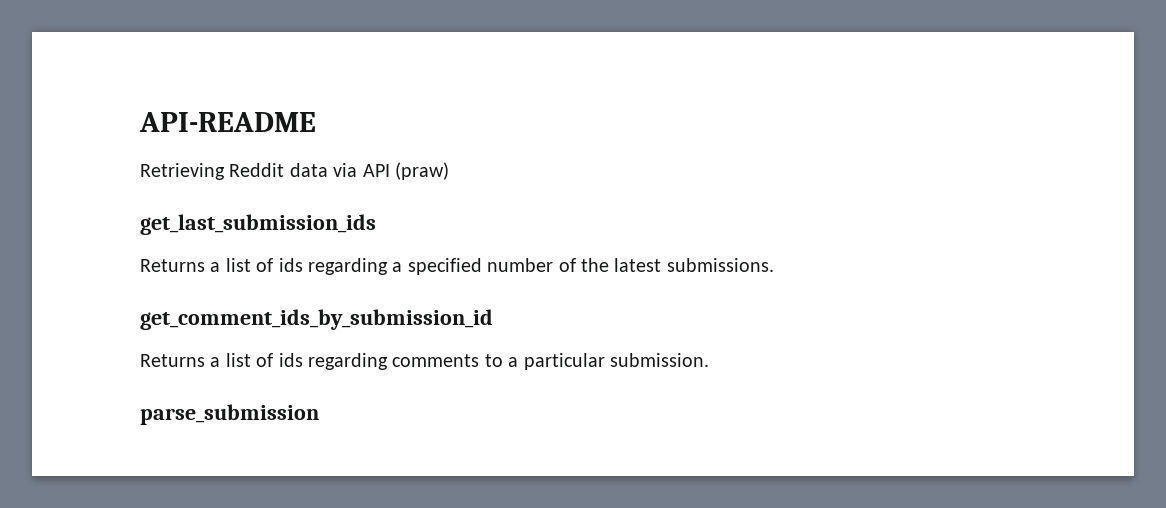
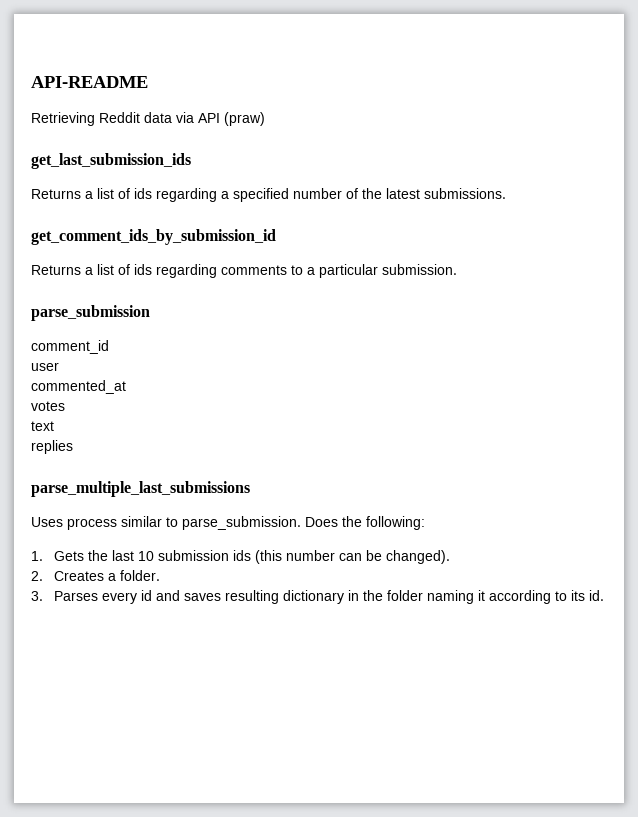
+ comment_id
+ user
+ commented_at
+ votes
+ text
+ replies
+ parse_multiple_last_submissions
+ Uses process similar to parse_submission. Does the following:
+ 1. Gets the last 10 submission ids (this number can be changed).
+ 2. Creates a folder.
+ 3. Parses every id and saves resulting dictionary in the folder naming it according to its id.

